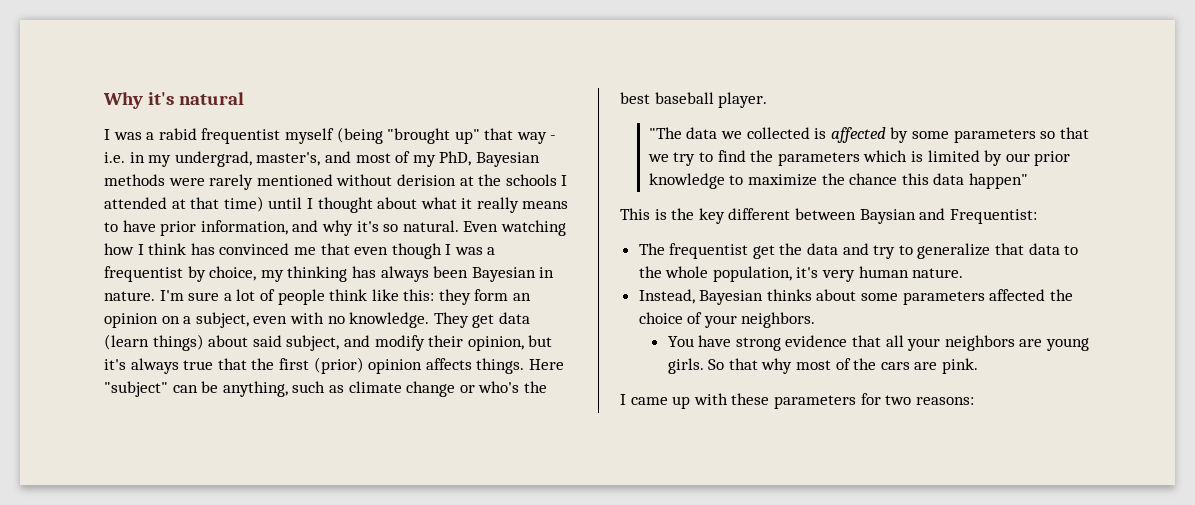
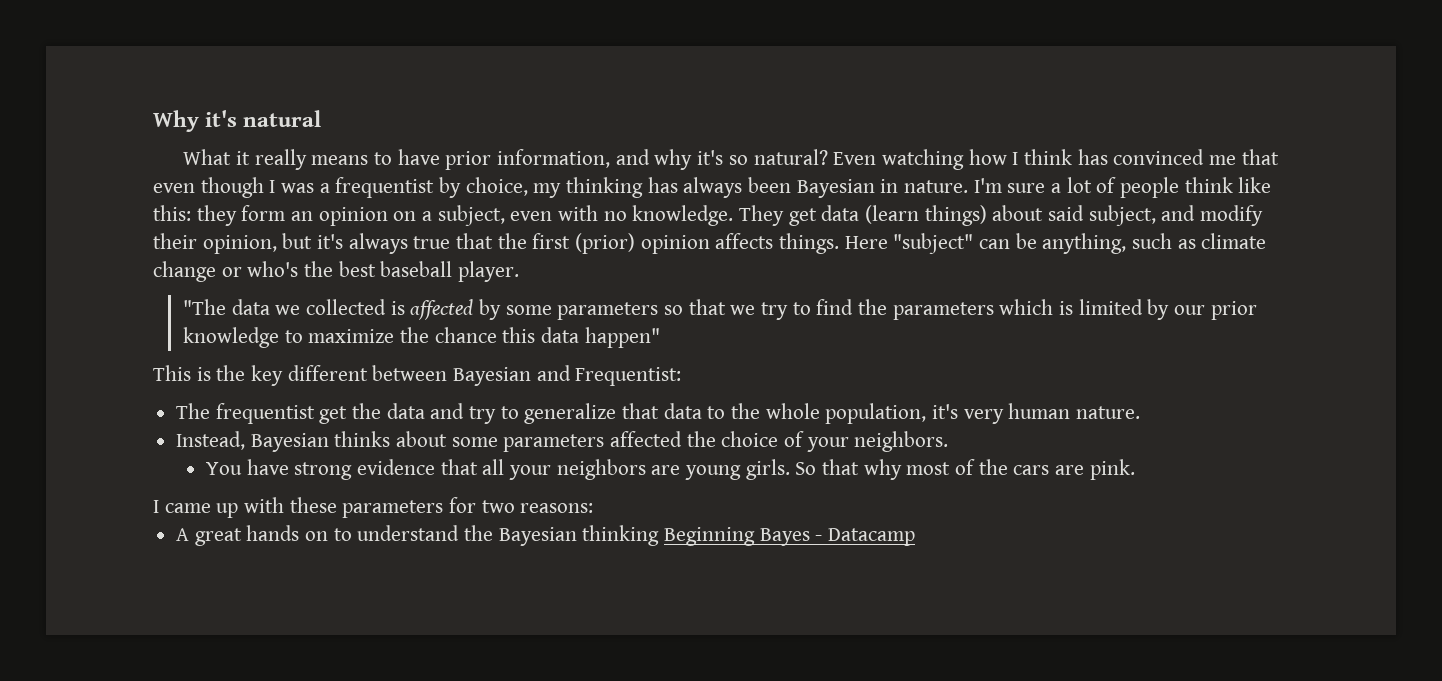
- I was a rabid frequentist myself (being "brought up" that way - i.e. in my undergrad, master's, and most of my PhD, Bayesian methods were rarely mentioned without derision at the schools I attended at that time) until I thought about what it really means to have prior information, and why it's so natural.
+ What it really means to have prior information, and why it's so natural?
- This is the key different between Baysian and Frequentist:
+ This is the key different between Bayesian and Frequentist:
+ A great hands on to understand the Bayesian thinking Beginning Bayes - Datacamp

